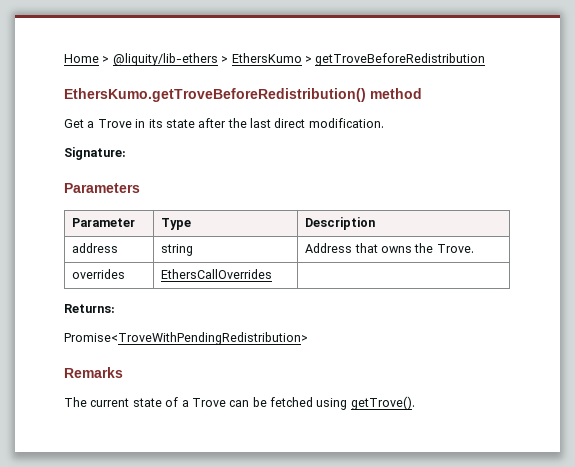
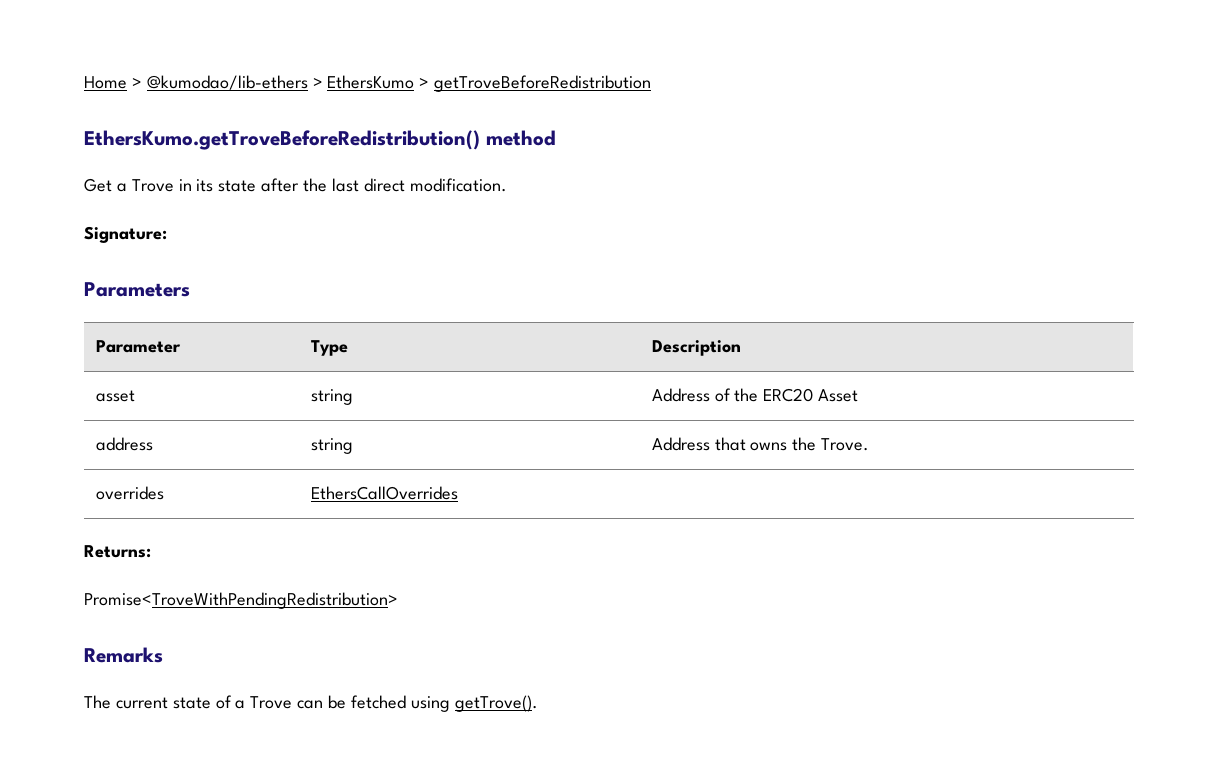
- Home > @liquity/lib-ethers > EthersKumo > getTroveBeforeRedistribution
+ Home > @kumodao/lib-ethers > EthersKumo > getTroveBeforeRedistribution
+ asset | string | Address of the ERC20 Asset

